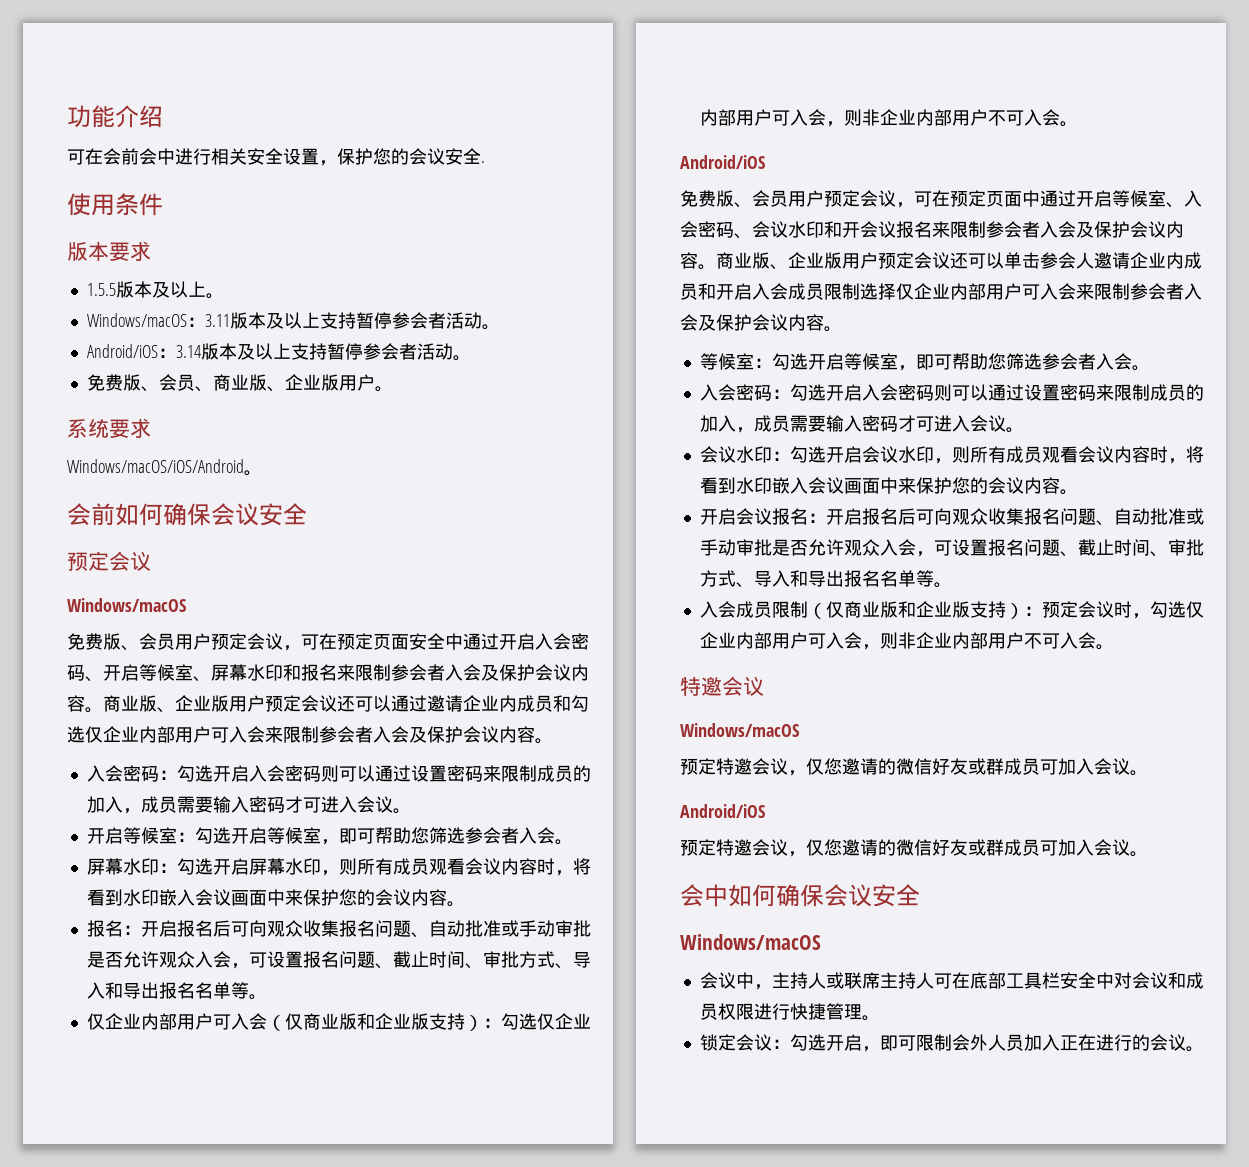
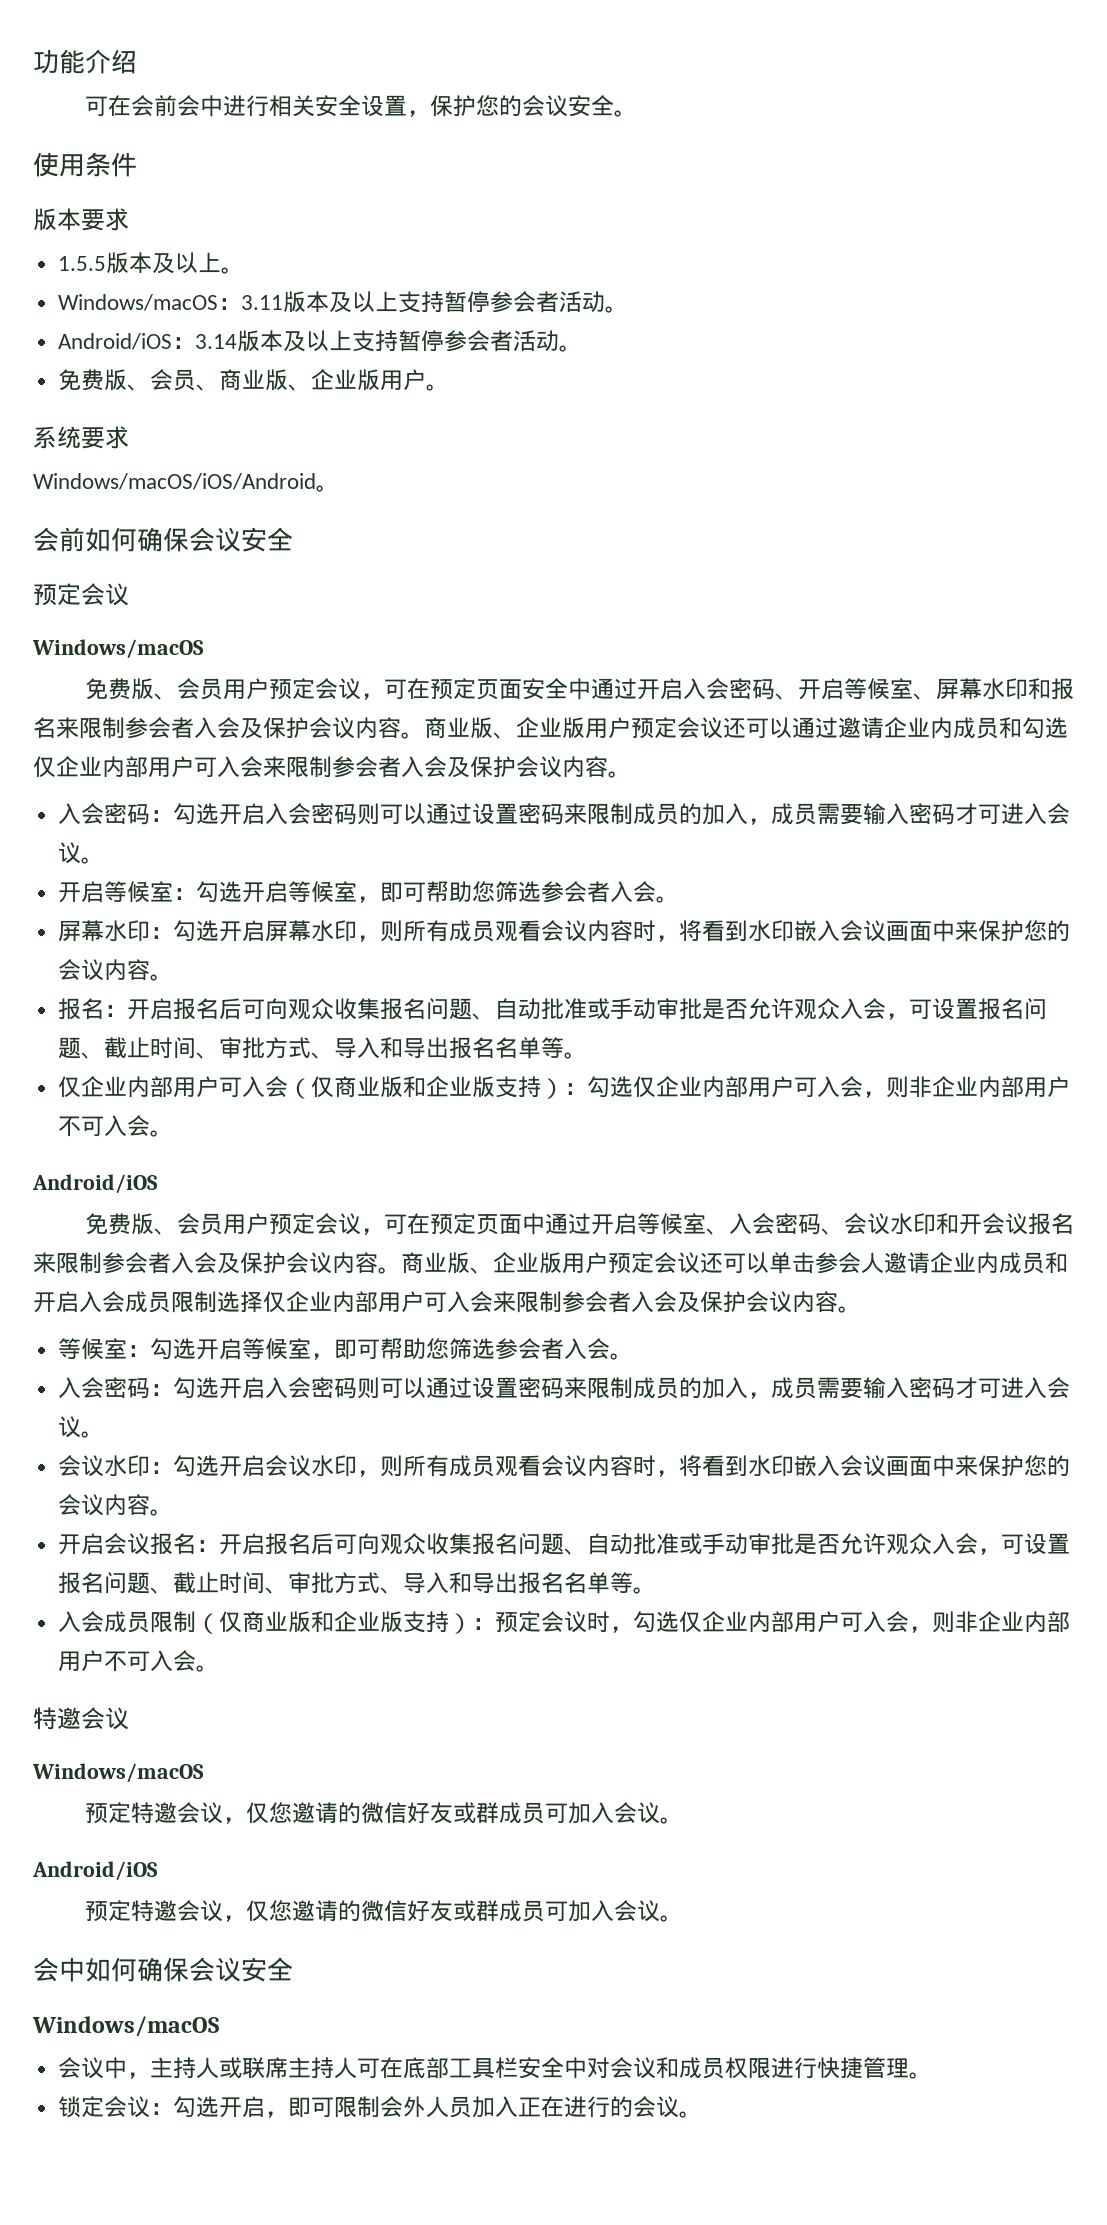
- 可在会前会中进行相关安全设置，保护您的会议安全.
+ 可在会前会中进行相关安全设置，保护您的会议安全。

